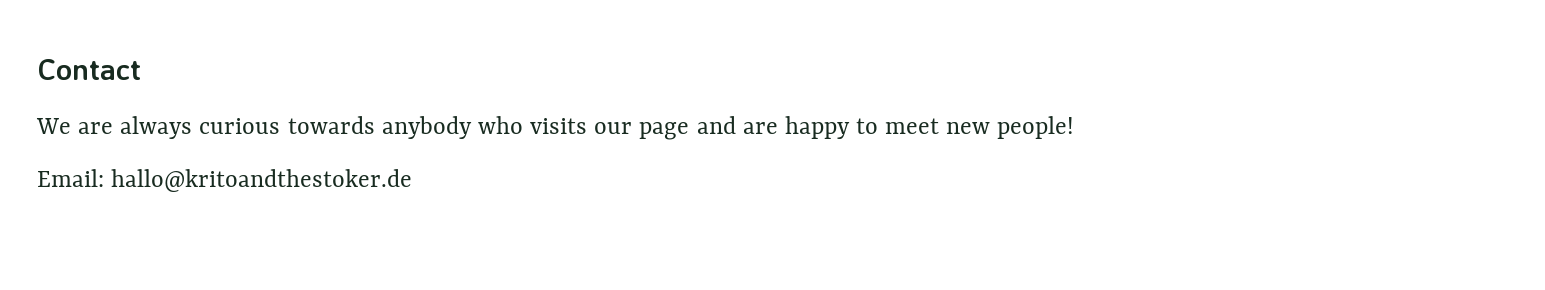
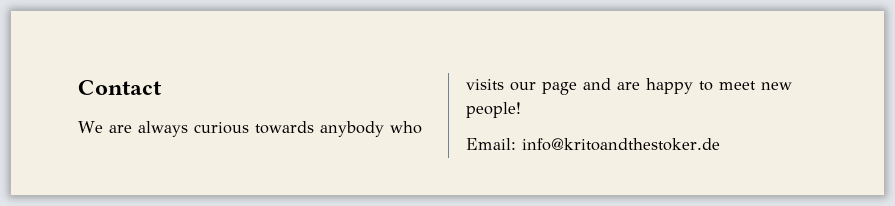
- Email: hallo@kritoandthestoker.de
+ Email: info@kritoandthestoker.de

